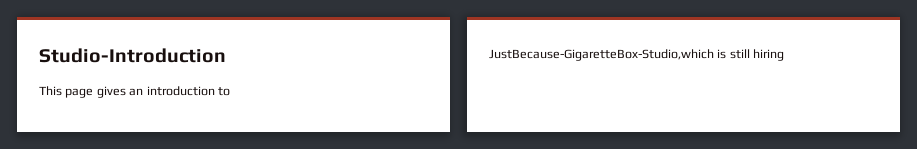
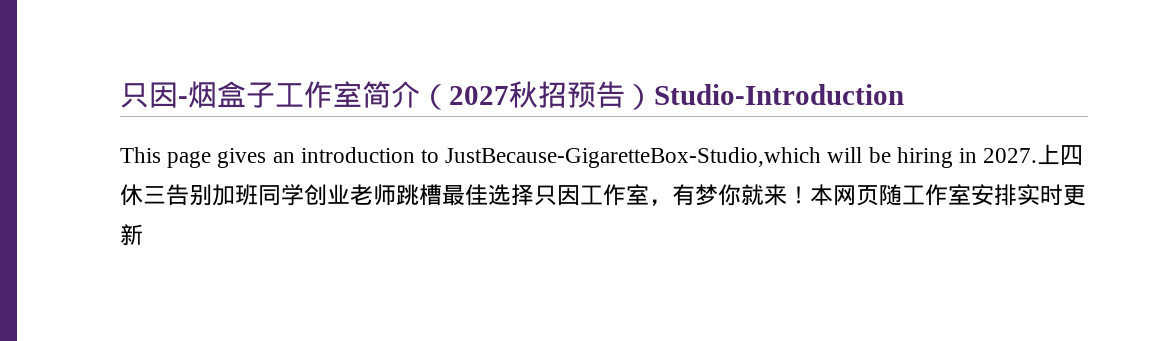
- Studio-Introduction
+ 只因-烟盒子工作室简介（2027秋招预告）Studio-Introduction
- This page gives an introduction to JustBecause-GigaretteBox-Studio,which is still hiring
+ This page gives an introduction to JustBecause-GigaretteBox-Studio,which will be hiring in 2027.上四休三告别加班同学创业老师跳槽最佳选择只因工作室，有梦你就来！本网页随工作室安排实时更新

